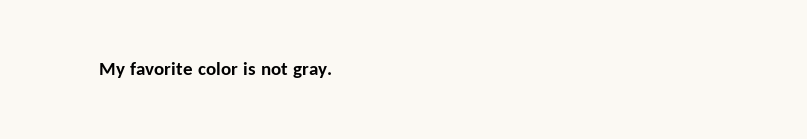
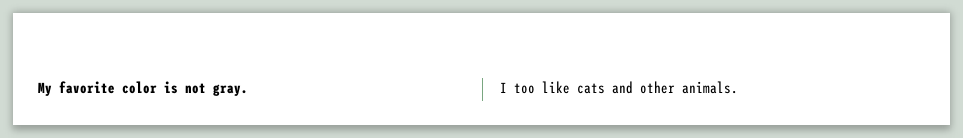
+ I too like cats and other animals.

